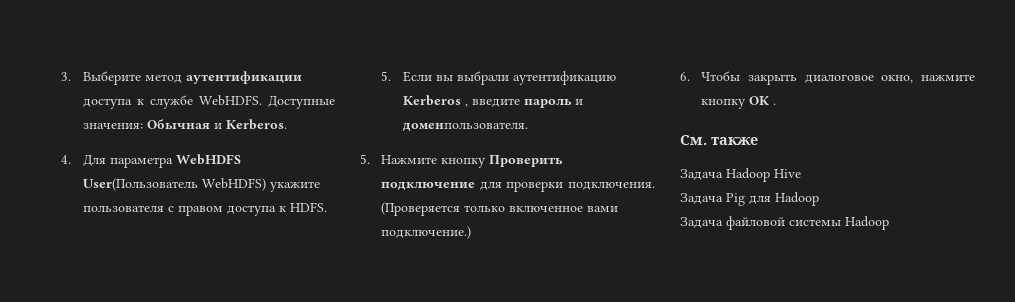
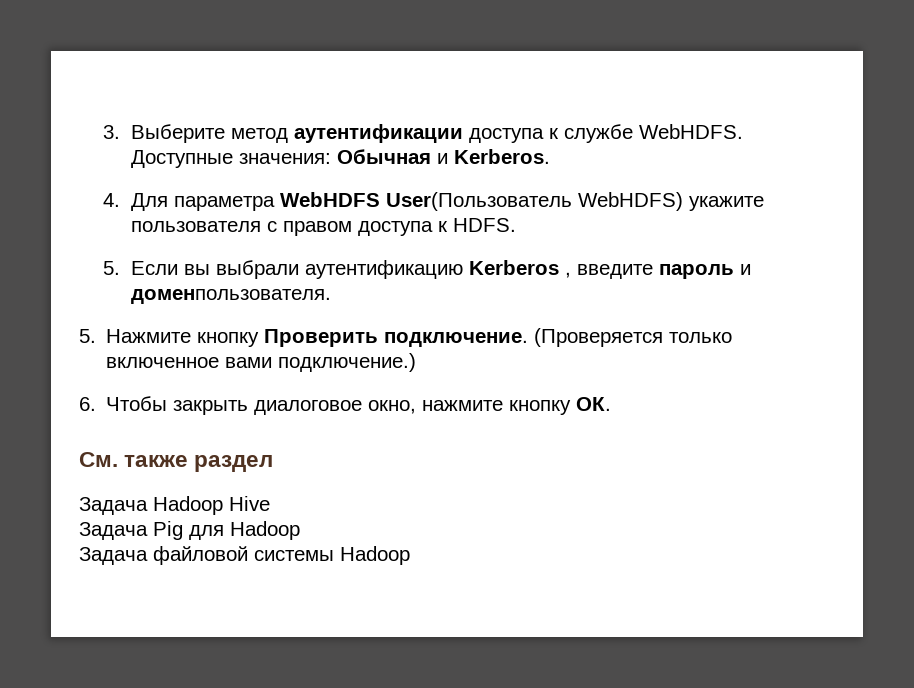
- 5. Нажмите кнопку Проверить подключение для проверки подключения.
+ 5. Нажмите кнопку Проверить подключение.
- 6. Чтобы закрыть диалоговое окно, нажмите кнопку ОК .
+ 6. Чтобы закрыть диалоговое окно, нажмите кнопку ОК.
- См. также
+ См. также раздел

